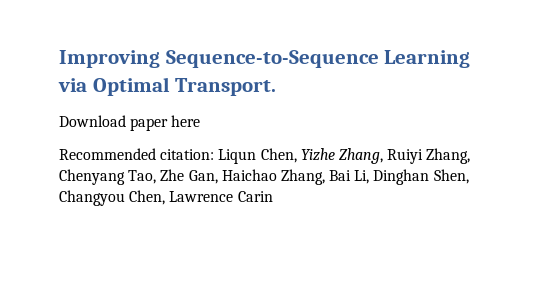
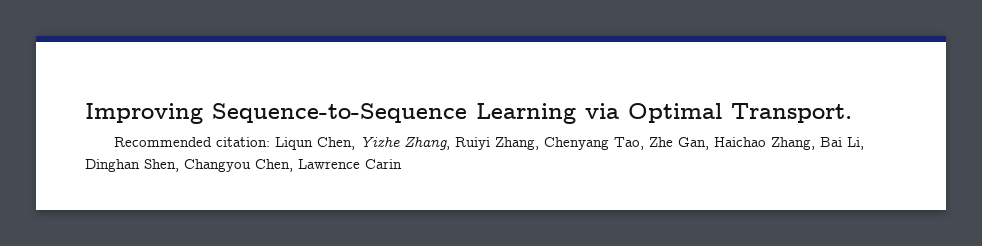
- Download paper here

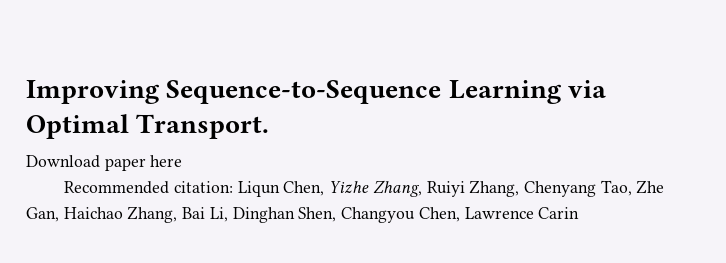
+ Download paper here

